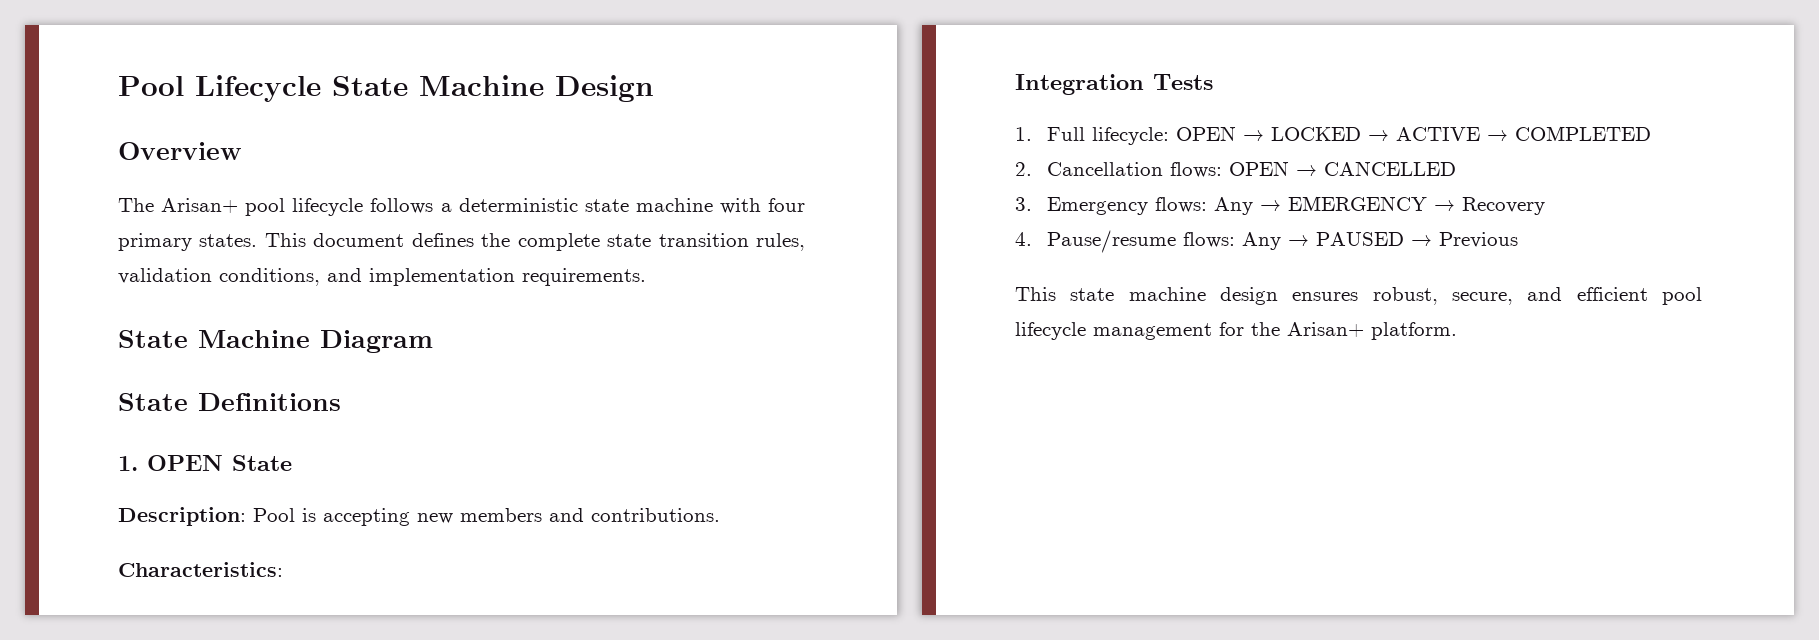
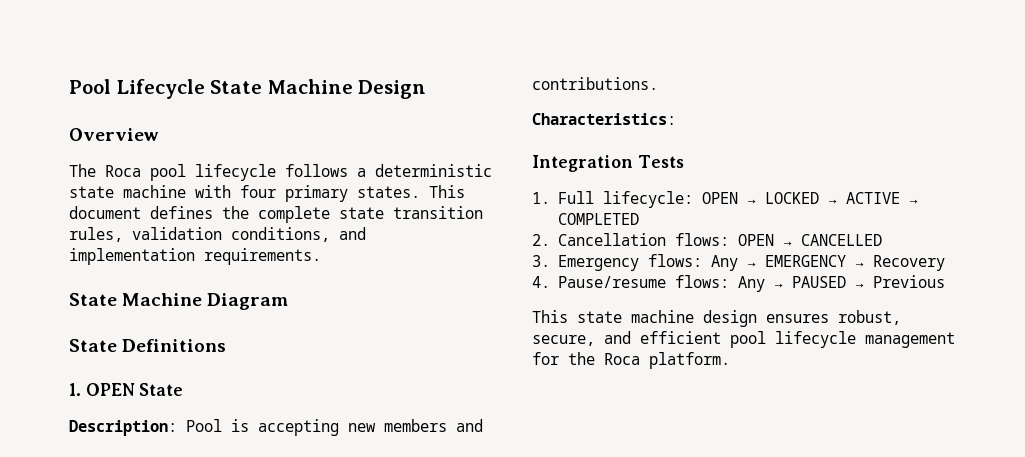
- The Arisan+ pool lifecycle follows a deterministic state machine with four primary states.
+ The Roca pool lifecycle follows a deterministic state machine with four primary states.
- This state machine design ensures robust, secure, and efficient pool lifecycle management for the Arisan+ platform.
+ This state machine design ensures robust, secure, and efficient pool lifecycle management for the Roca platform.

